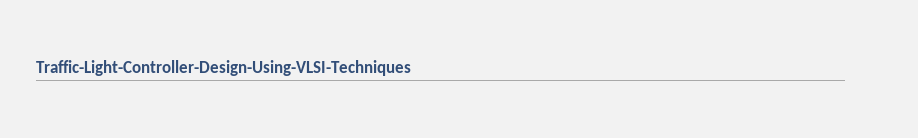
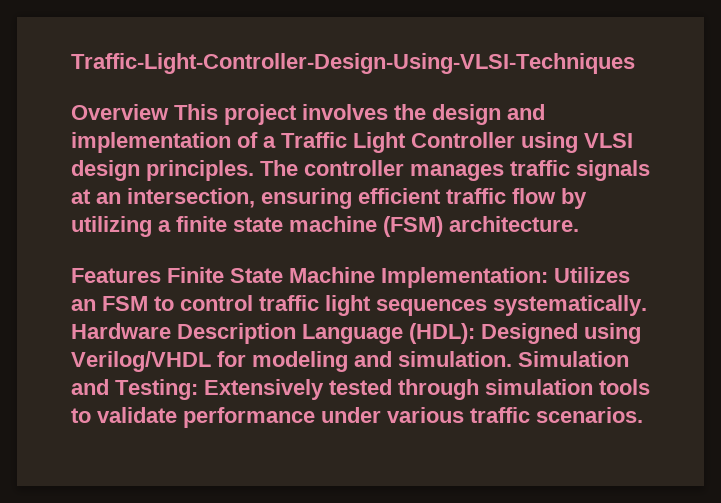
+ Overview This project involves the design and implementation of a Traffic Light Controller using VLSI design principles. The controller manages traffic signals at an intersection, ensuring efficient traffic flow by utilizing a finite state machine (FSM) architecture.
+ Features Finite State Machine Implementation: Utilizes an FSM to control traffic light sequences systematically. Hardware Description Language (HDL): Designed using Verilog/VHDL for modeling and simulation. Simulation and Testing: Extensively tested through simulation tools to validate performance under various traffic scenarios.

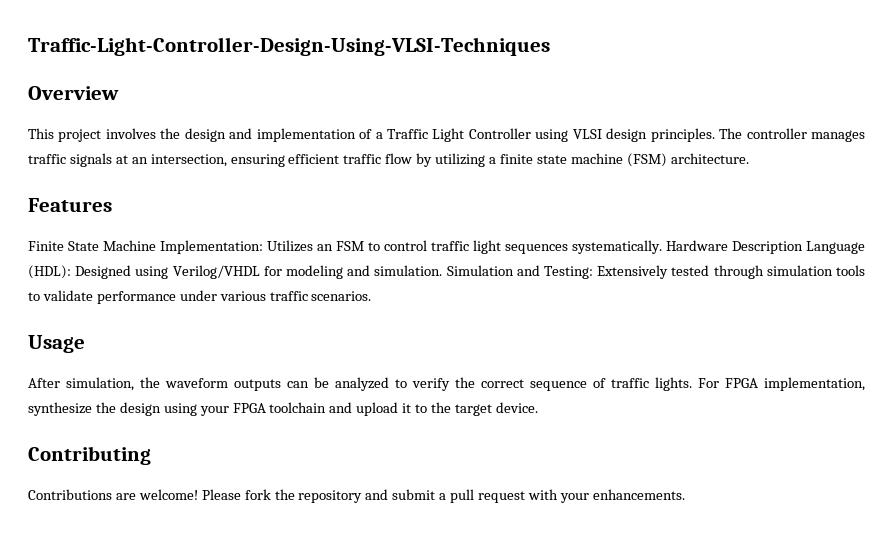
- Overview This project involves the design and implementation of a Traffic Light Controller using VLSI design principles.
+ Overview
+ This project involves the design and implementation of a Traffic Light Controller using VLSI design principles.
- Features Finite State Machine Implementation: Utilizes an FSM to control traffic light sequences systematically.
+ Features
+ Finite State Machine Implementation: Utilizes an FSM to control traffic light sequences systematically.
+ Usage
+ After simulation, the waveform outputs can be analyzed to verify the correct sequence of traffic lights. For FPGA implementation, synthesize the design using your FPGA toolchain and upload it to the target device.
+ Contributing
+ Contributions are welcome! Please fork the repository and submit a pull request with your enhancements.

